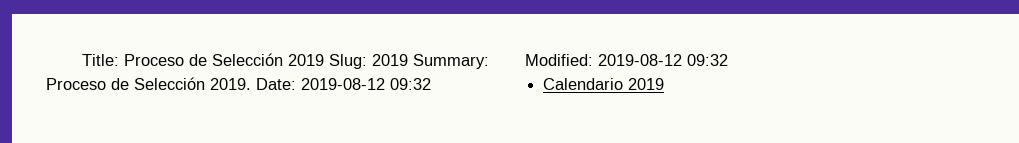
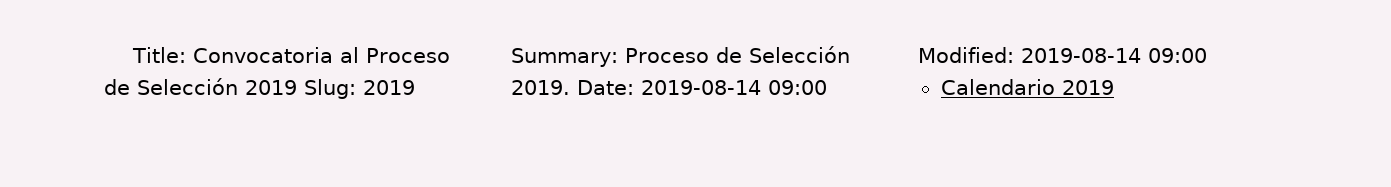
- Title: Proceso de Selección 2019 Slug: 2019 Summary: Proceso de Selección 2019.
+ Title: Convocatoria al Proceso de Selección 2019 Slug: 2019 Summary: Proceso de Selección 2019.
- Date: 2019-08-12 09:32 Modified: 2019-08-12 09:32
+ Date: 2019-08-14 09:00 Modified: 2019-08-14 09:00

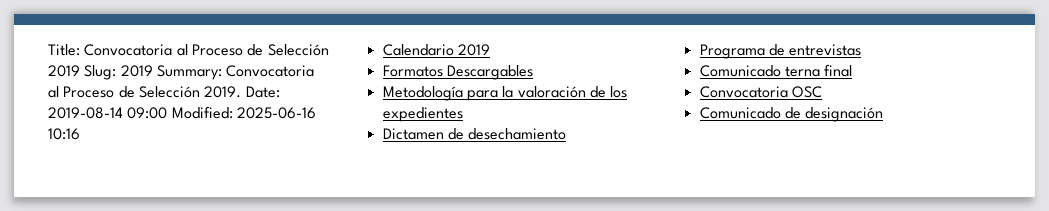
- Title: Convocatoria al Proceso de Selección 2019 Slug: 2019 Summary: Proceso de Selección 2019.
+ Title: Convocatoria al Proceso de Selección 2019 Slug: 2019 Summary: Convocatoria al Proceso de Selección 2019.
- Date: 2019-08-14 09:00 Modified: 2019-08-14 09:00
+ Date: 2019-08-14 09:00 Modified: 2025-06-16 10:16
+ Formatos Descargables
+ Metodología para la valoración de los expedientes
+ Dictamen de desechamiento
+ Programa de entrevistas
+ Comunicado terna final
+ Convocatoria OSC
+ Comunicado de designación

